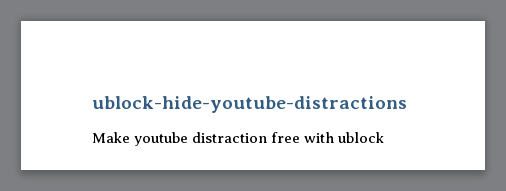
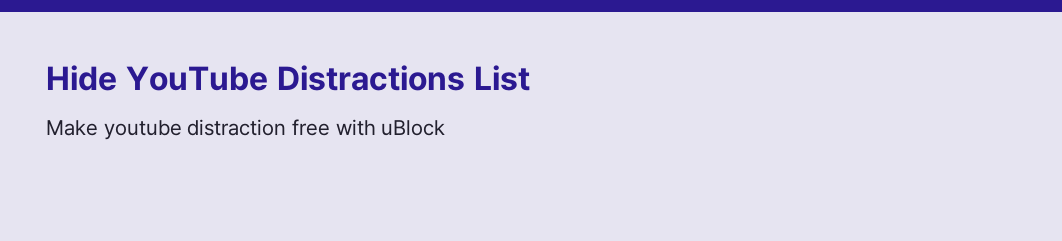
- ublock-hide-youtube-distractions
+ Hide YouTube Distractions List
- Make youtube distraction free with ublock
+ Make youtube distraction free with uBlock

